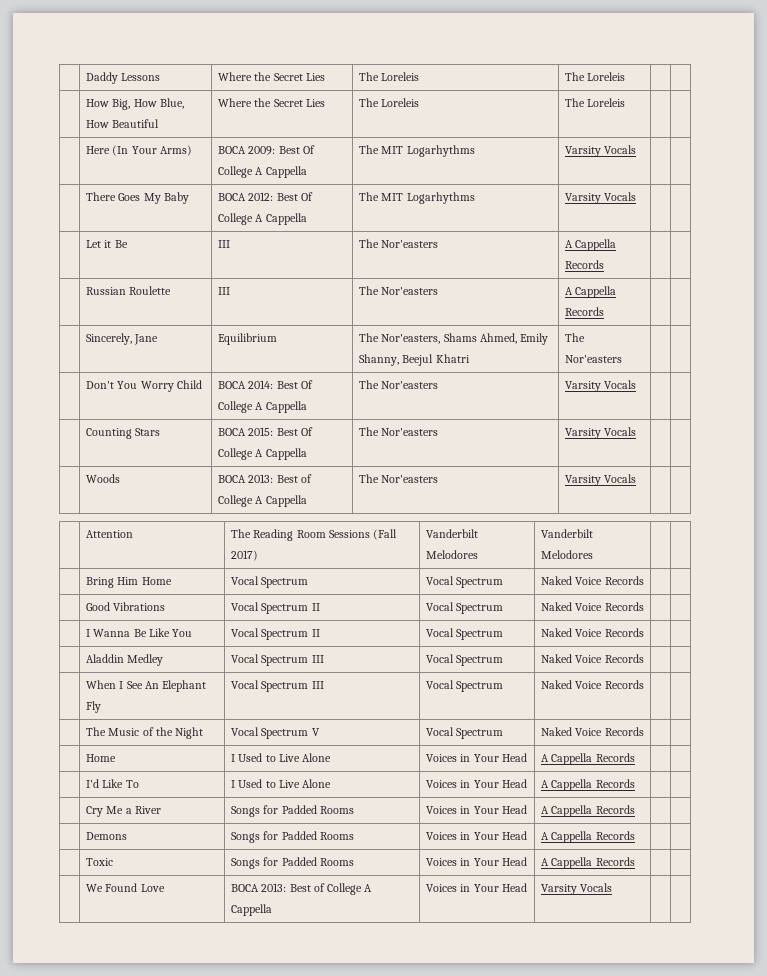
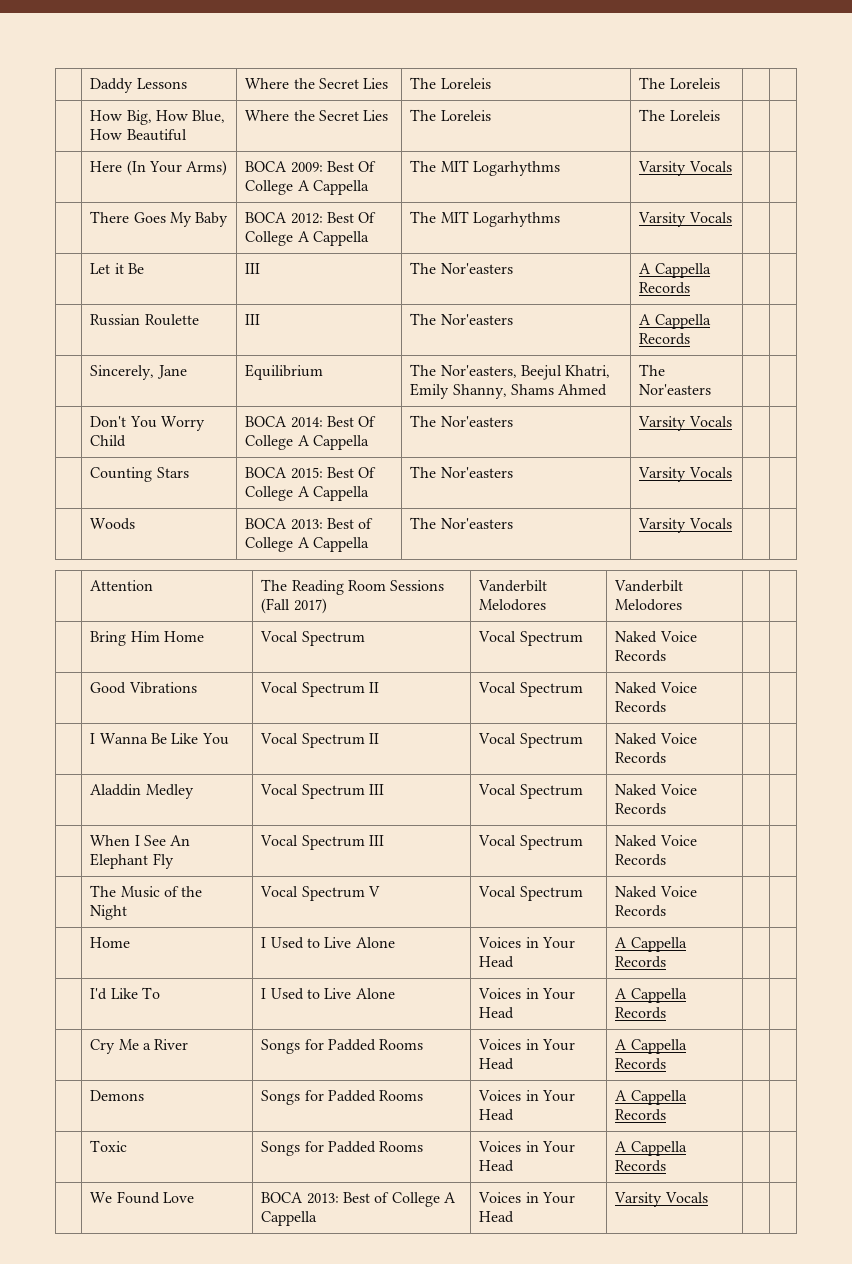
- | Sincerely, Jane | Equilibrium | The Nor'easters, Shams Ahmed, Emily Shanny, Beejul Khatri | The Nor'easters | |
+ | Sincerely, Jane | Equilibrium | The Nor'easters, Beejul Khatri, Emily Shanny, Shams Ahmed | The Nor'easters | |

